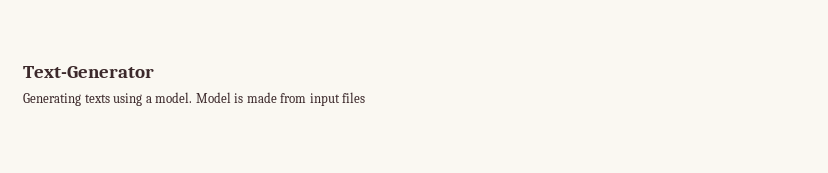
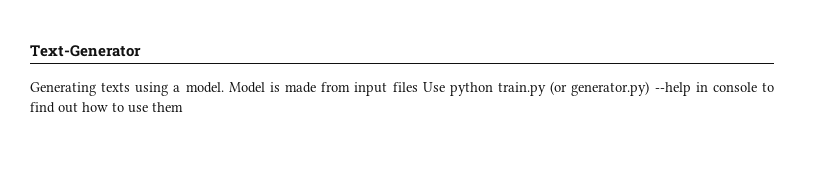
- Model is made from input files
+ Model is made from input files Use python train.py (or generator.py) --help in console to find out how to use them

